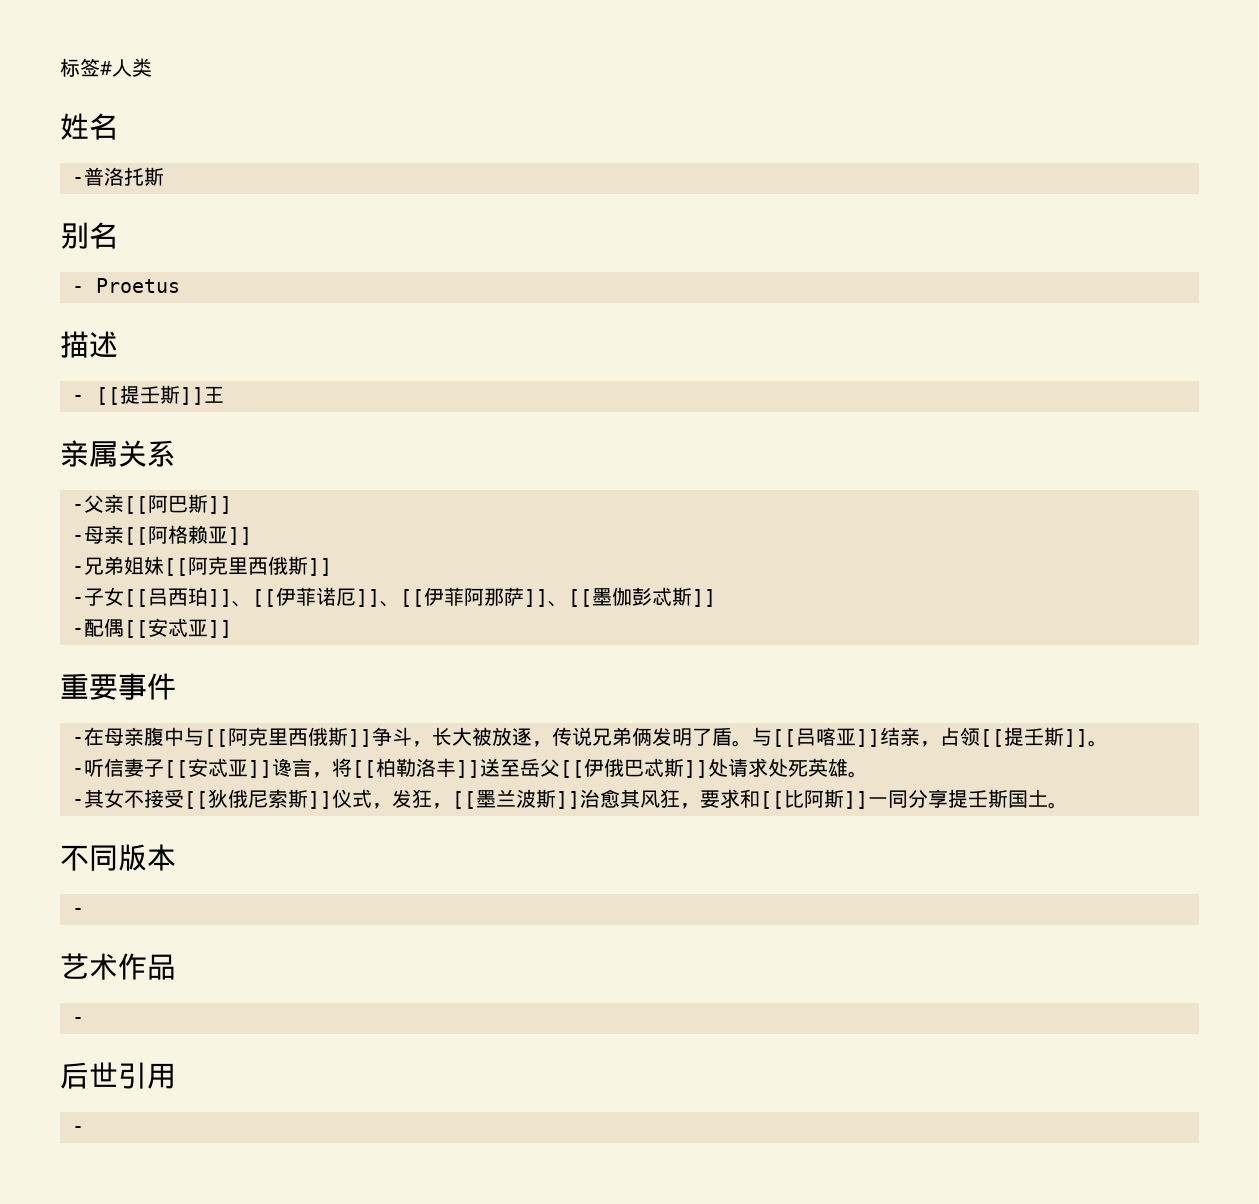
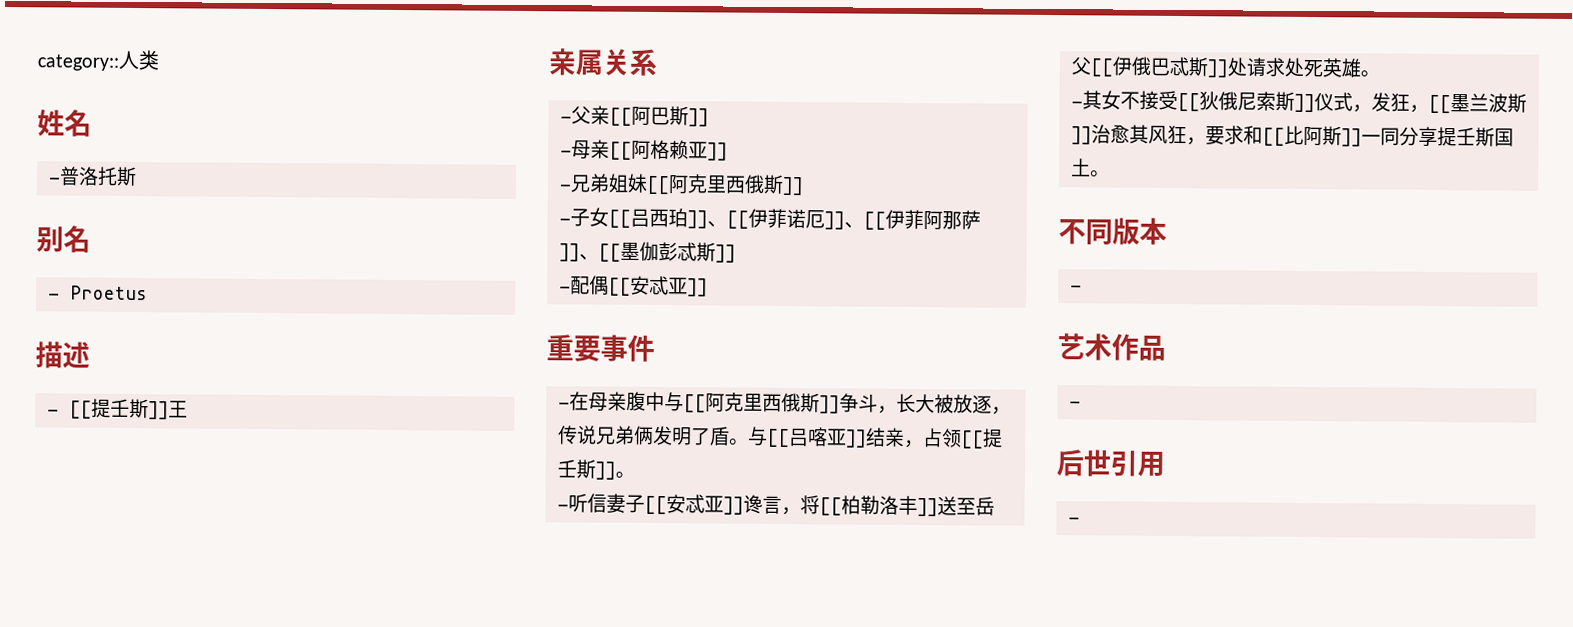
- 标签#人类
+ category::人类

